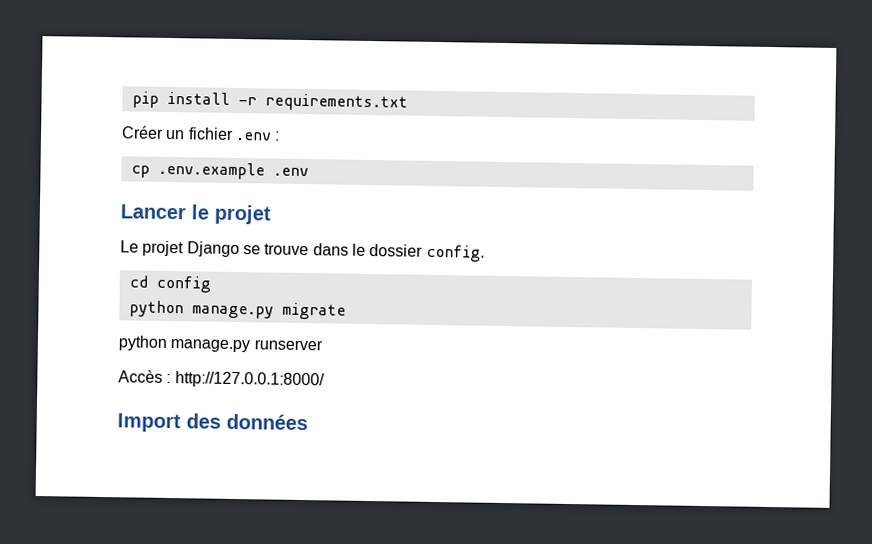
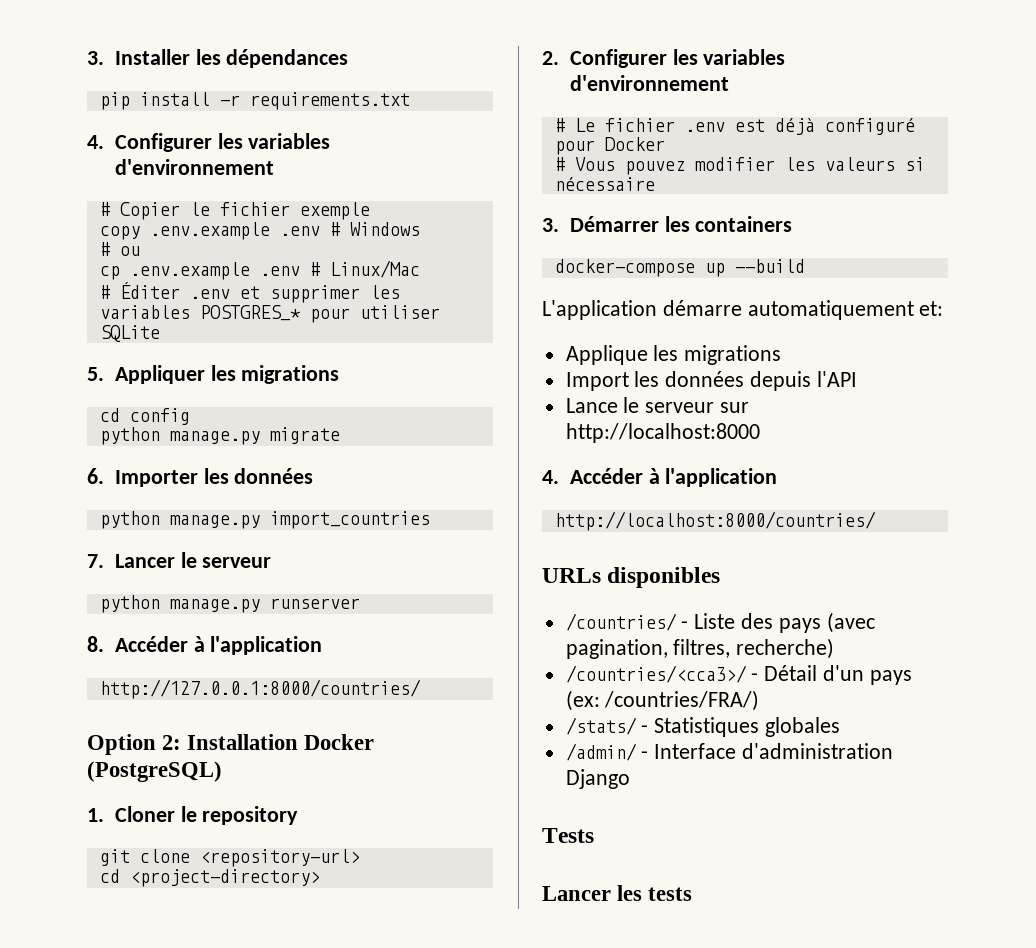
+ 3. Installer les dépendances
- Créer un fichier .env :
- cp .env.example .env
- Lancer le projet
- Le projet Django se trouve dans le dossier config.
+ 4. Configurer les variables d'environnement
+ # Copier le fichier exemple
+ copy .env.example .env # Windows
+ # ou
+ cp .env.example .env # Linux/Mac
+ # Éditer .env et supprimer les variables POSTGRES_* pour utiliser SQLite
+ 5. Appliquer les migrations
+ 6. Importer les données
+ python manage.py import_countries
+ 7. Lancer le serveur
  python manage.py runserver
- Accès : http://127.0.0.1:8000/
- Import des données
+ 8. Accéder à l'application
+ http://127.0.0.1:8000/countries/
+ Option 2: Installation Docker (PostgreSQL)
+ 1. Cloner le repository
+ git clone <repository-url>
+ cd <project-directory>
+ 2. Configurer les variables d'environnement
+ # Le fichier .env est déjà configuré pour Docker
+ # Vous pouvez modifier les valeurs si nécessaire
+ 3. Démarrer les containers
+ docker-compose up --build
+ L'application démarre automatiquement et:
+ Applique les migrations
+ Import les données depuis l'API
+ Lance le serveur sur http://localhost:8000
+ 4. Accéder à l'application
+ http://localhost:8000/countries/
+ URLs disponibles
+ /countries/ - Liste des pays (avec pagination, filtres, recherche)
+ /countries/<cca3>/ - Détail d'un pays (ex: /countries/FRA/)
+ /stats/ - Statistiques globales
+ /admin/ - Interface d'administration Django
+ Tests
+ Lancer les tests

